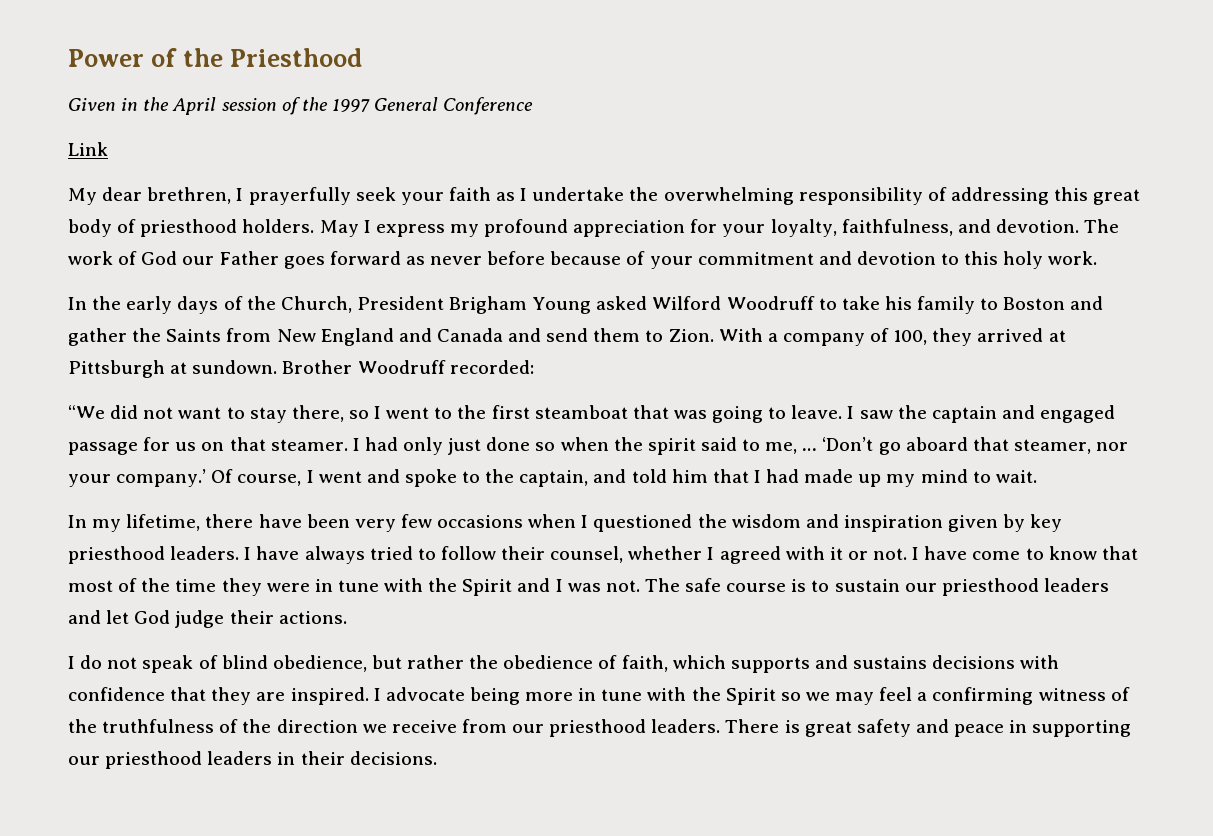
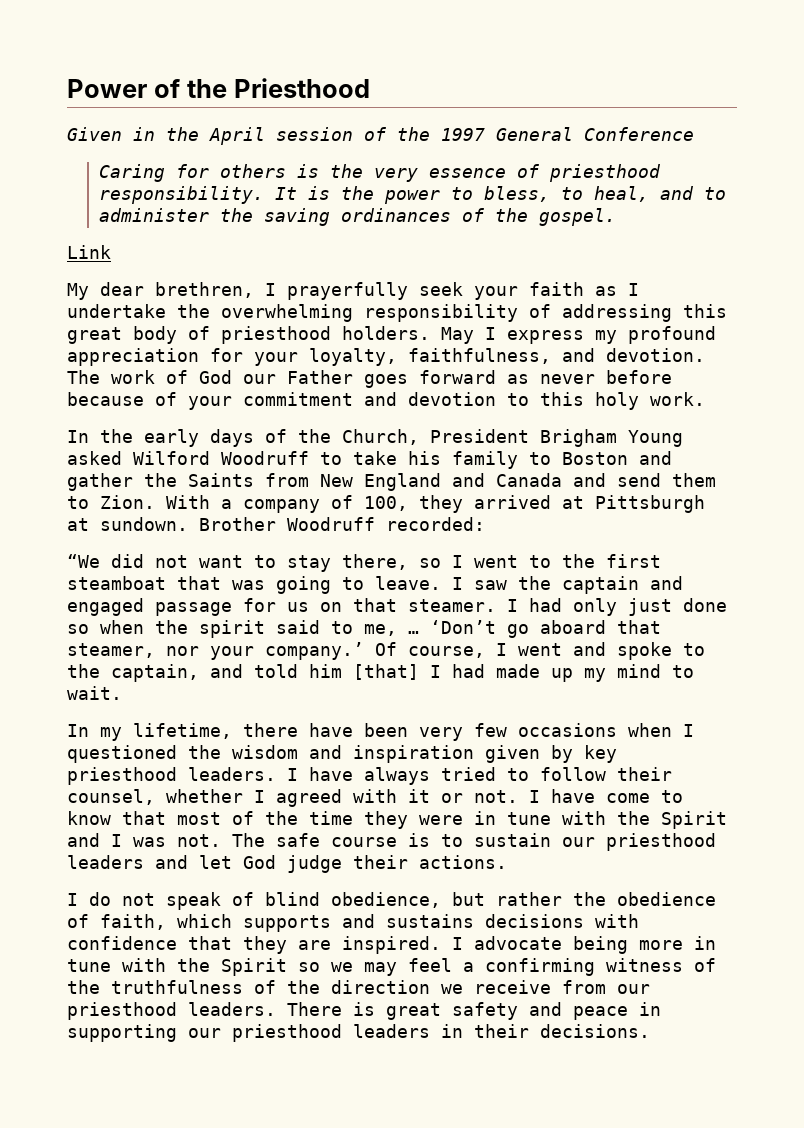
+ Caring for others is the very essence of priesthood responsibility. It is the power to bless, to heal, and to administer the saving ordinances of the gospel.
- Of course, I went and spoke to the captain, and told him that I had made up my mind to wait.
+ Of course, I went and spoke to the captain, and told him [that] I had made up my mind to wait.

